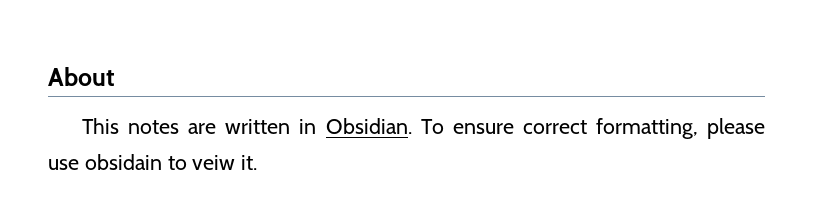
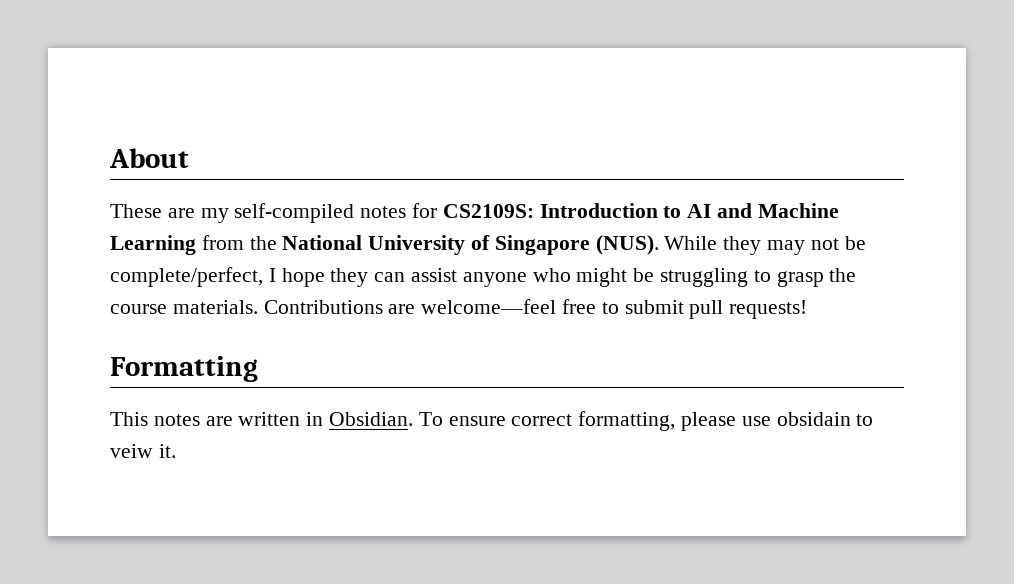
+ These are my self-compiled notes for CS2109S: Introduction to AI and Machine Learning from the National University of Singapore (NUS). While they may not be complete/perfect, I hope they can assist anyone who might be struggling to grasp the course materials. Contributions are welcome—feel free to submit pull requests!
+ Formatting

